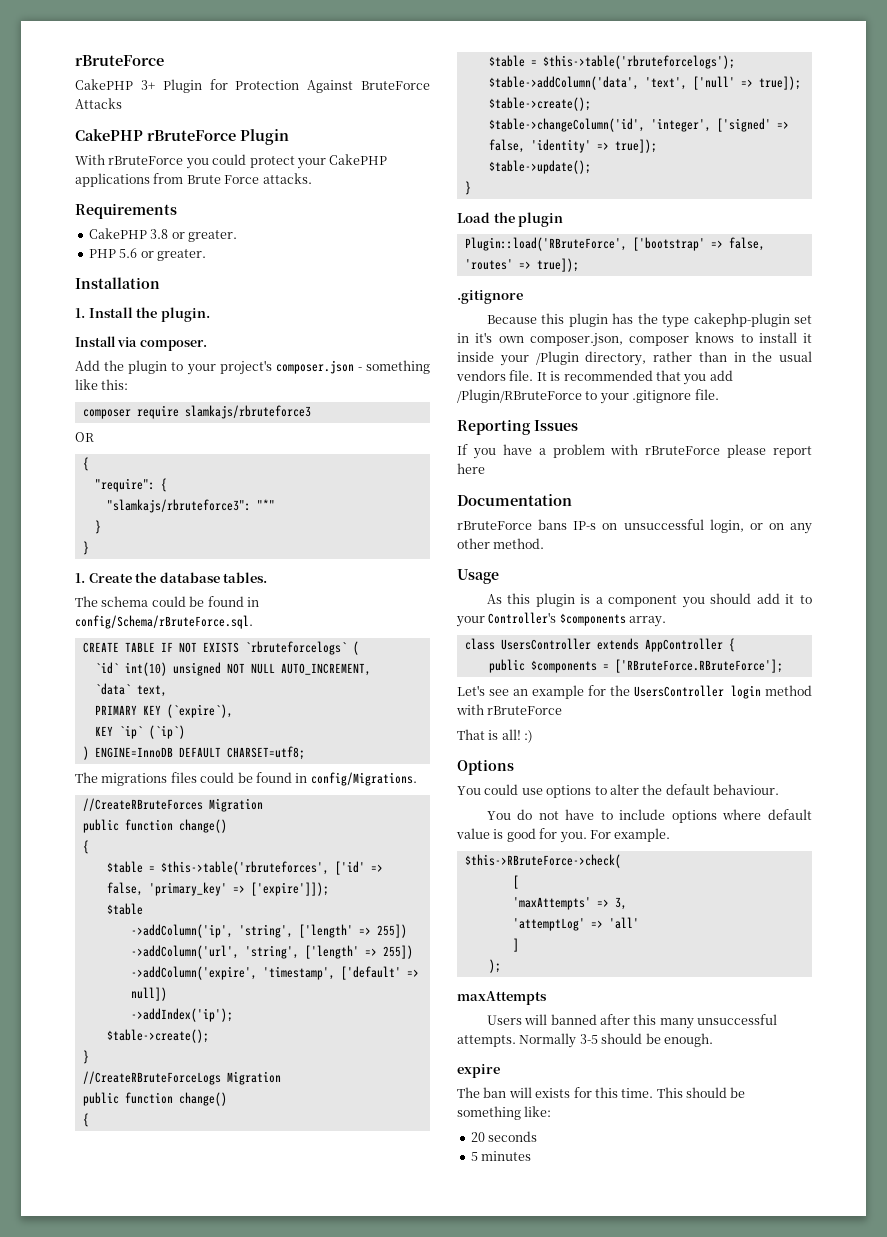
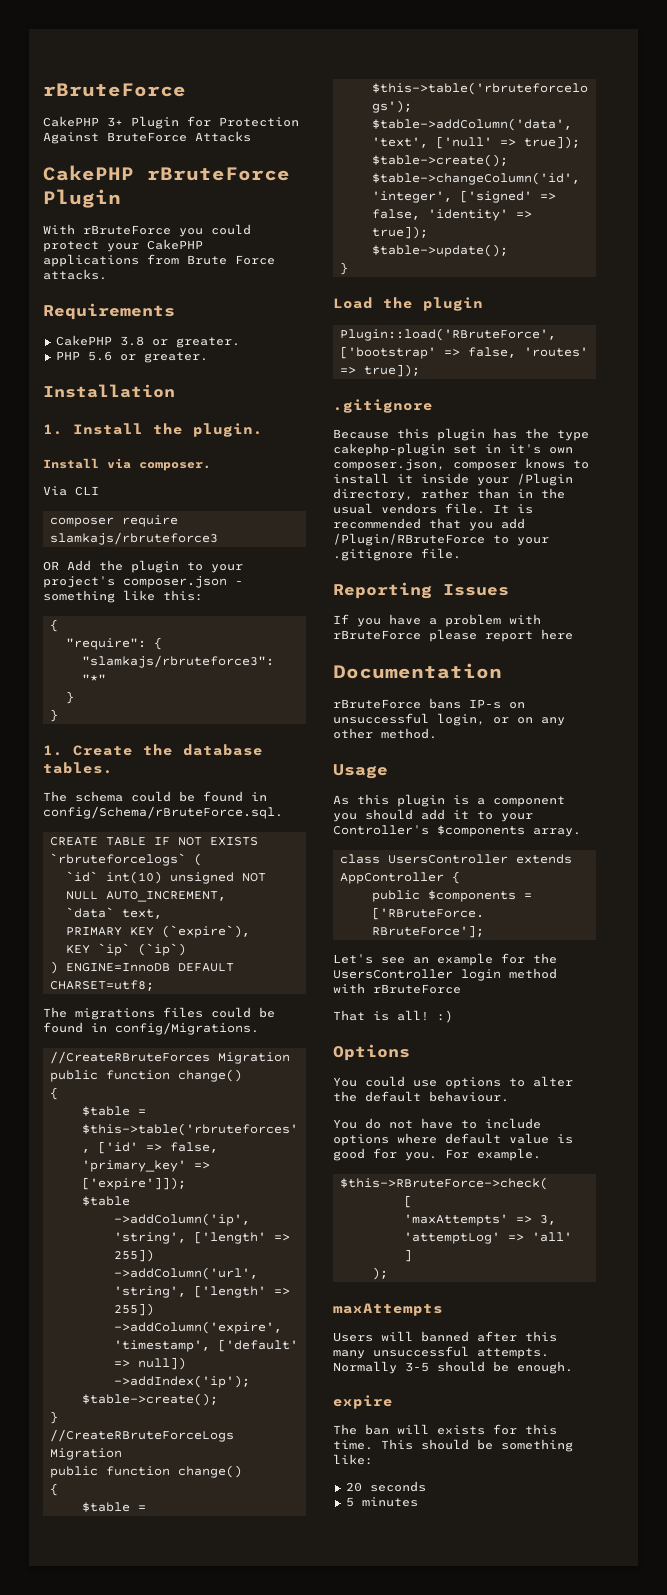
- Add the plugin to your project's composer.json - something like this:
+ Via CLI
+ composer require slamkajs/rbruteforce3
+ OR Add the plugin to your project's composer.json - something like this:
- composer require slamkajs/rbruteforce3
- OR

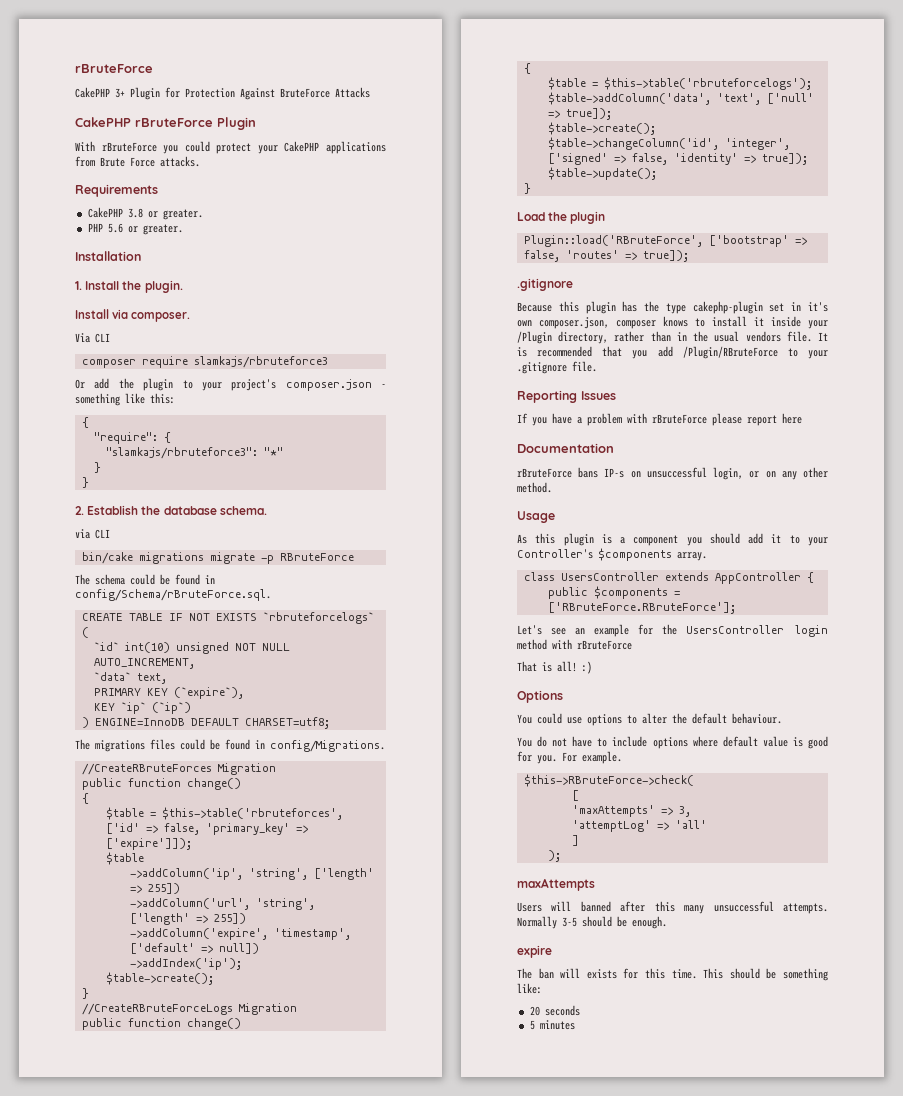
- OR Add the plugin to your project's composer.json - something like this:
+ Or add the plugin to your project's composer.json - something like this:
- 1. Create the database tables.
+ 2. Establish the database schema.
+ via CLI
+ bin/cake migrations migrate -p RBruteForce

